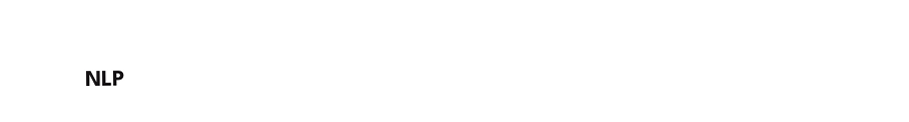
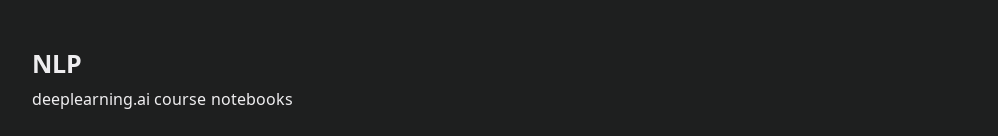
+ deeplearning.ai course notebooks

